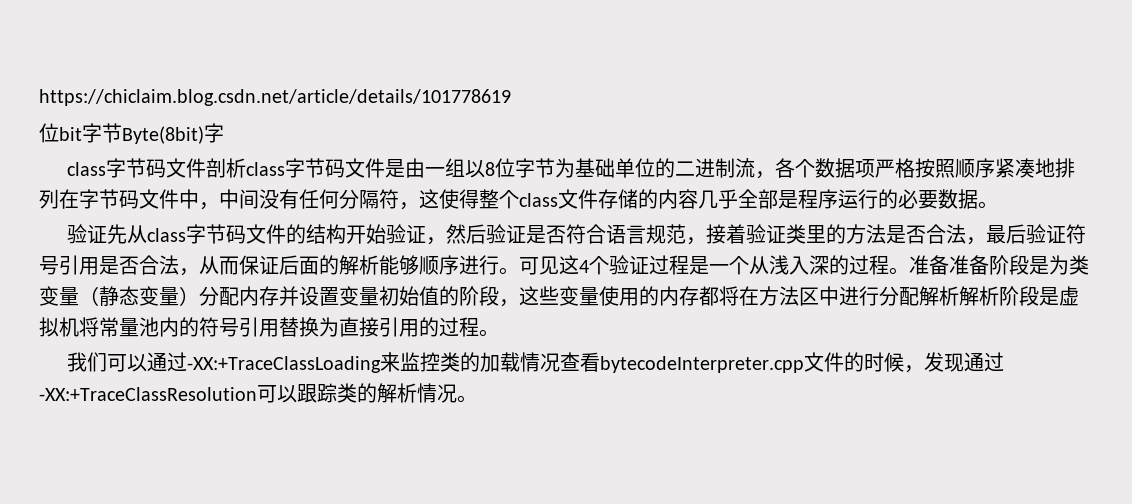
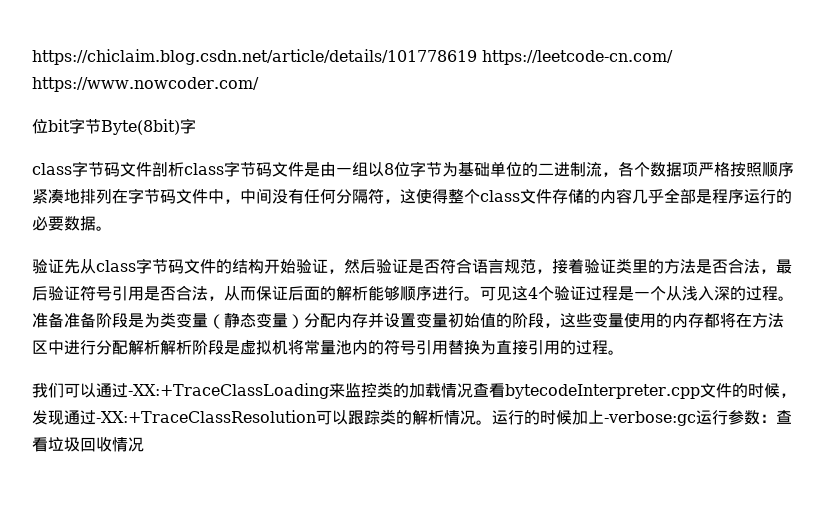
- https://chiclaim.blog.csdn.net/article/details/101778619
+ https://chiclaim.blog.csdn.net/article/details/101778619 https://leetcode-cn.com/ https://www.nowcoder.com/
+ 运行的时候加上-verbose:gc运行参数：查看垃圾回收情况

